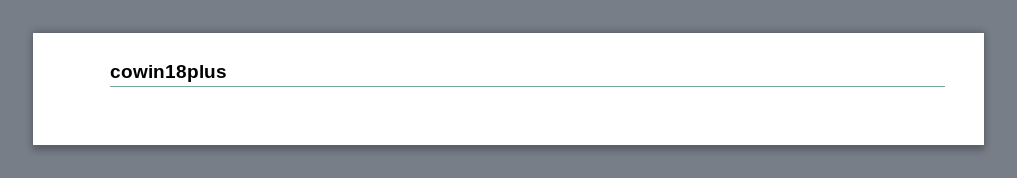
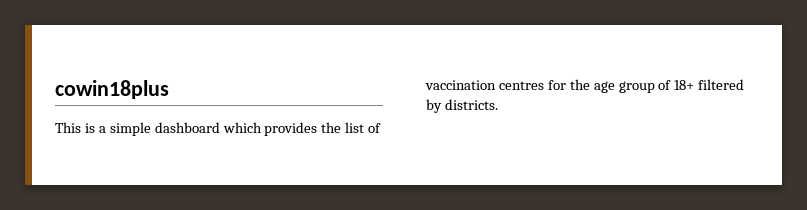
+ This is a simple dashboard which provides the list of vaccination centres for the age group of 18+ filtered by districts.

